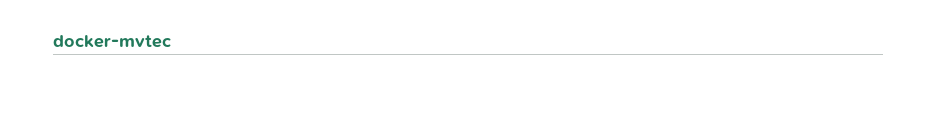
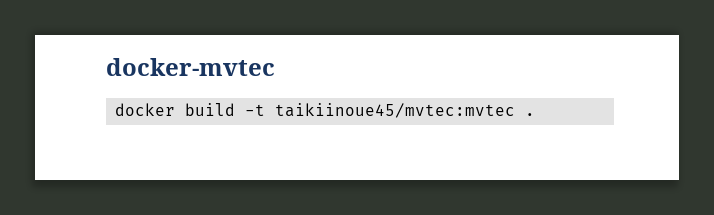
+ docker build -t taikiinoue45/mvtec:mvtec .

